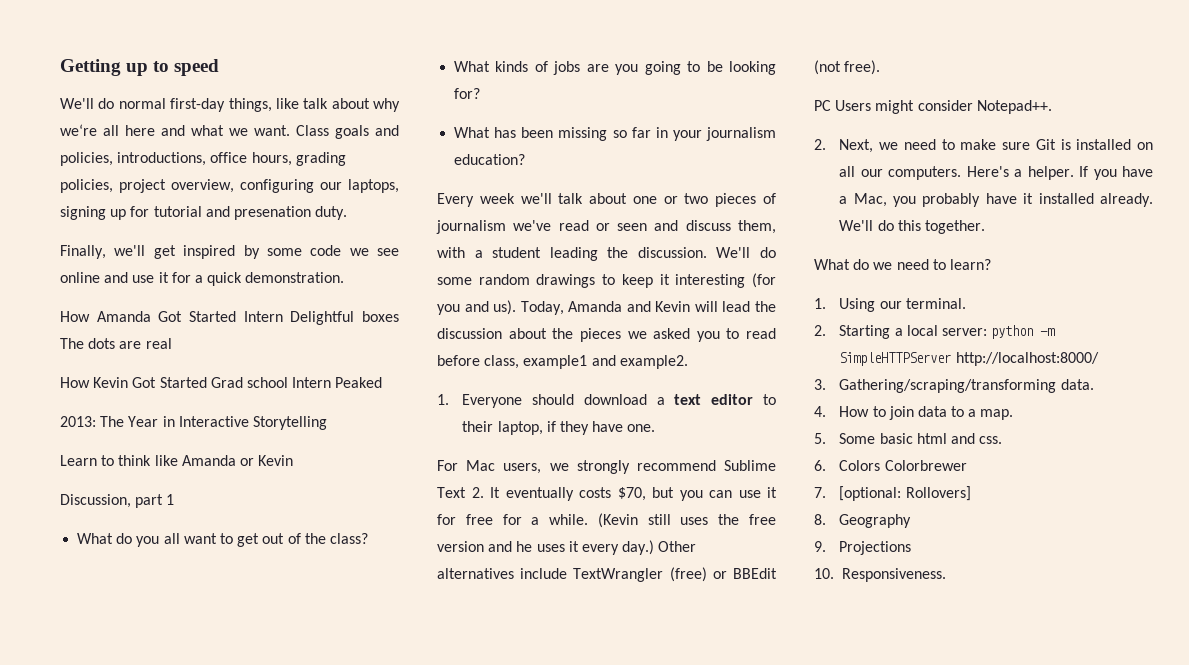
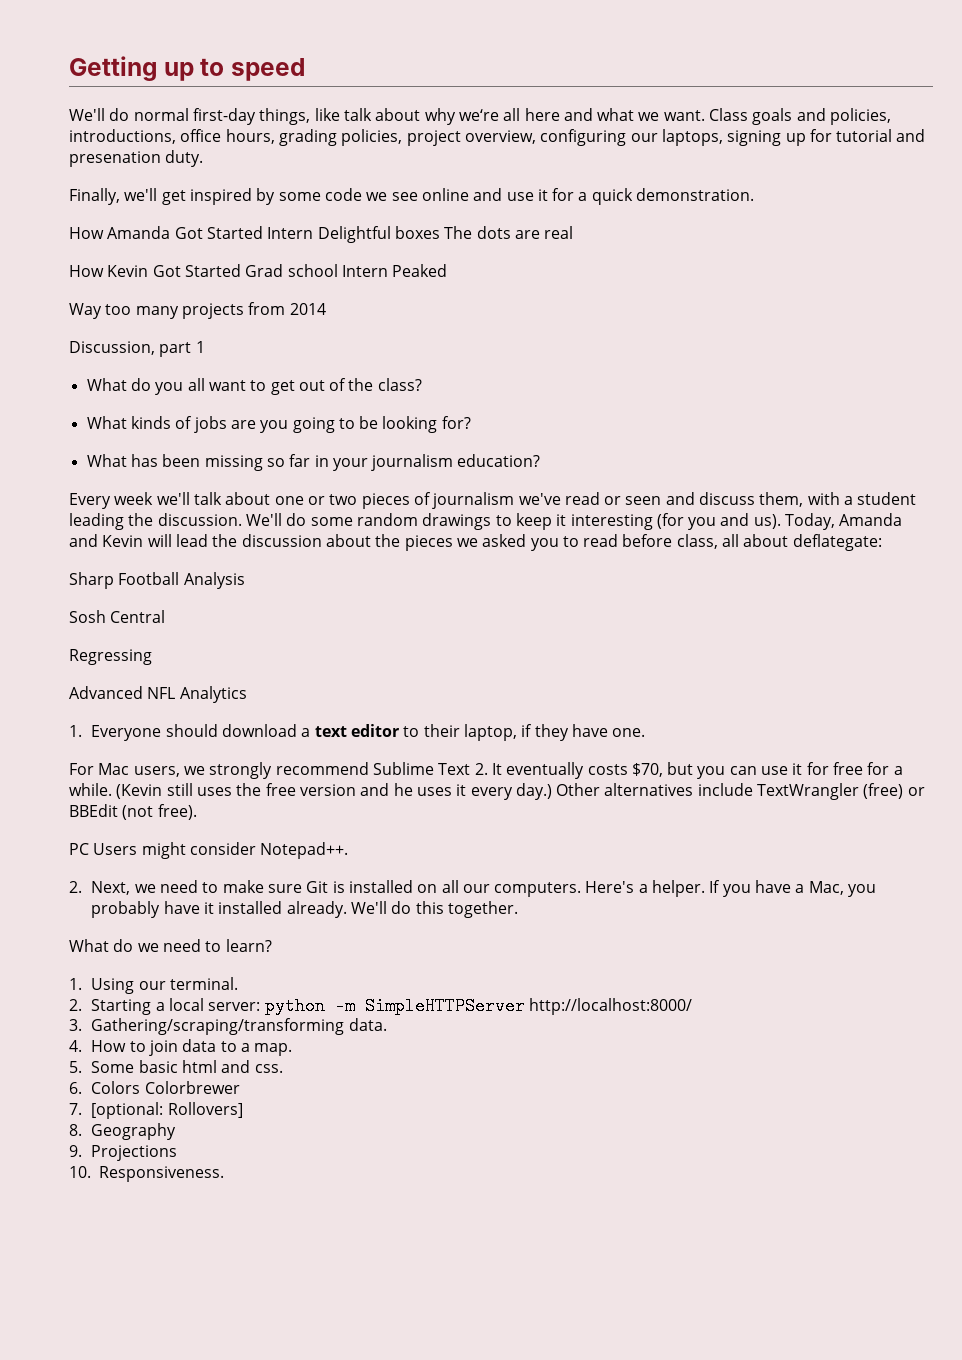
- 2013: The Year in Interactive Storytelling
- Learn to think like Amanda or Kevin
+ Way too many projects from 2014
- Today, Amanda and Kevin will lead the discussion about the pieces we asked you to read before class, example1 and example2.
+ Today, Amanda and Kevin will lead the discussion about the pieces we asked you to read before class, all about deflategate:
+ Sharp Football Analysis
+ Sosh Central
+ Regressing
+ Advanced NFL Analytics

